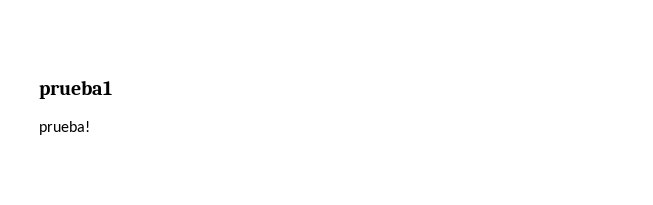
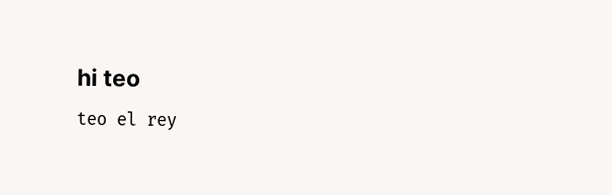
- prueba1
- prueba!
+ hi teo
+ teo el rey

